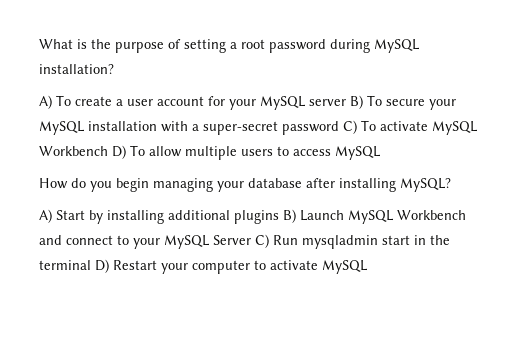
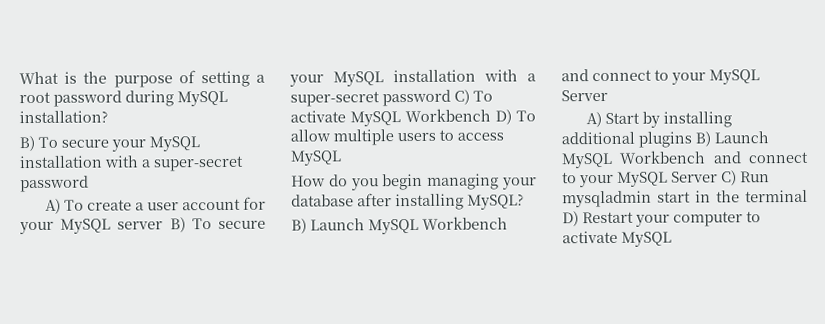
  What is the purpose of setting a root password during MySQL installation?
+ B) To secure your MySQL installation with a super-secret password
  How do you begin managing your database after installing MySQL?
+ B) Launch MySQL Workbench and connect to your MySQL Server

